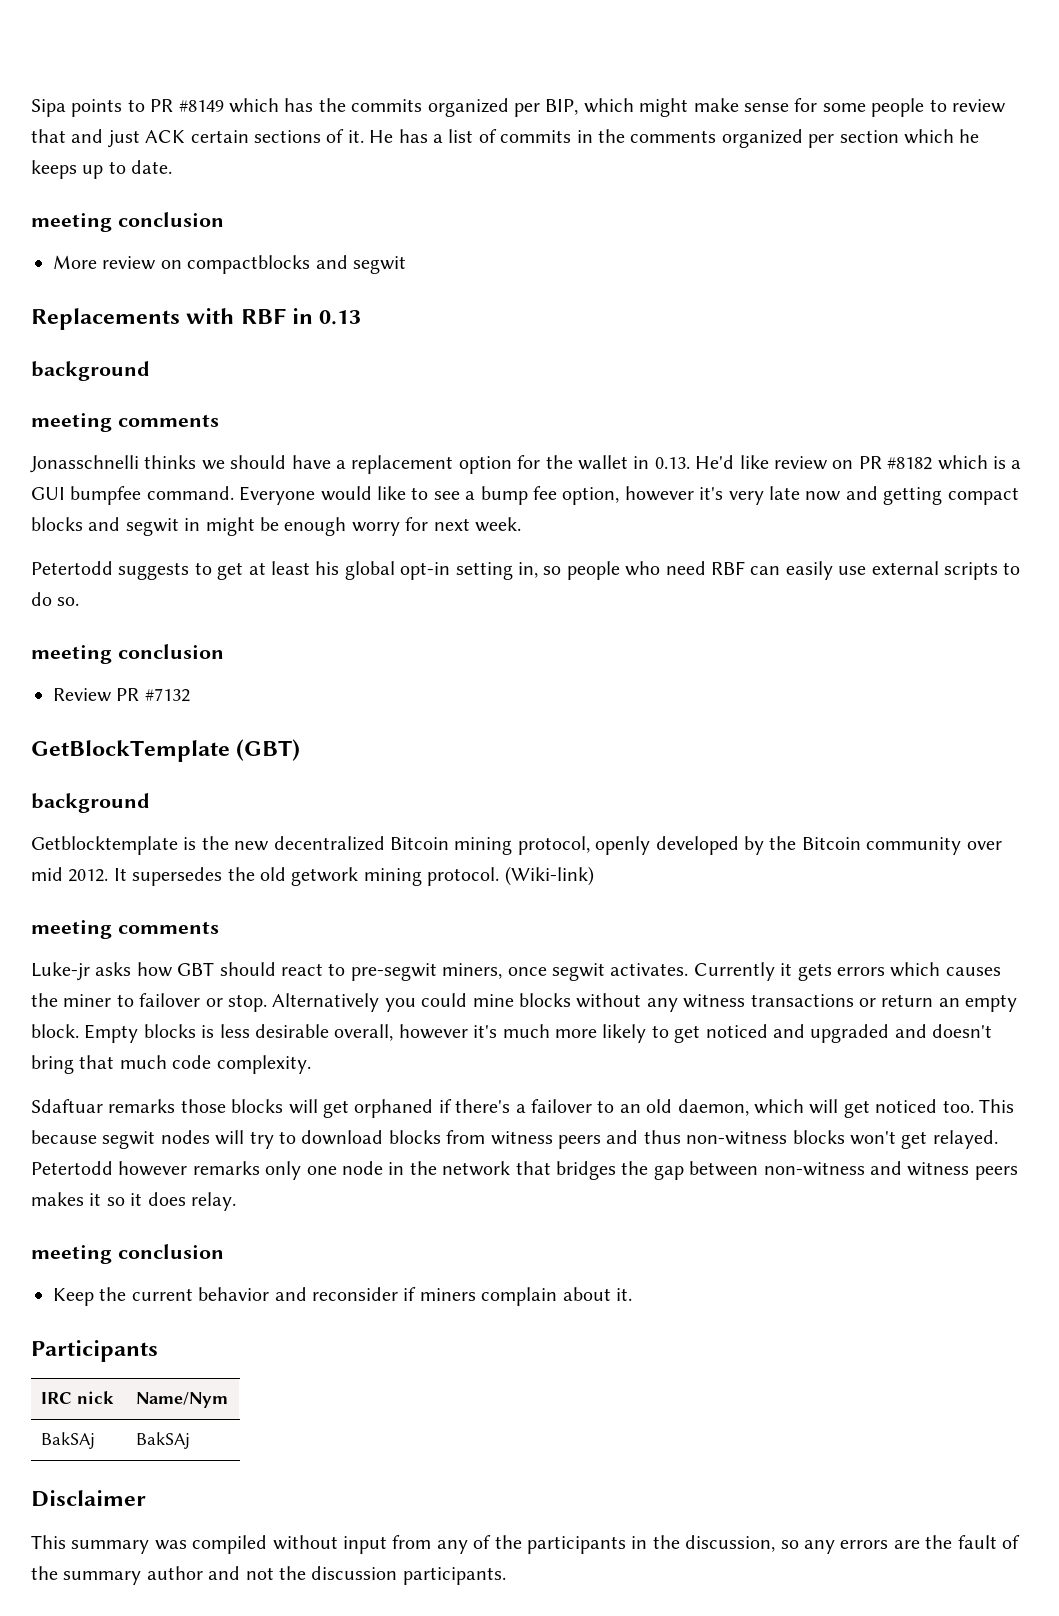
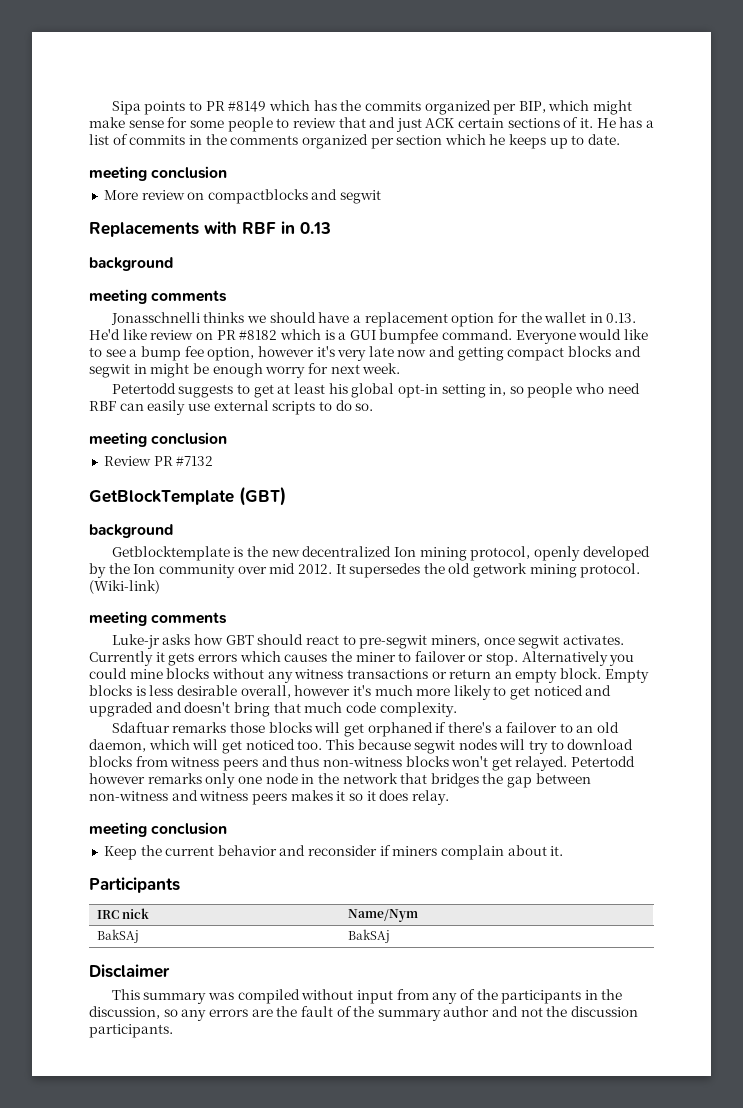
- Getblocktemplate is the new decentralized Bitcoin mining protocol, openly developed by the Bitcoin community over mid 2012.
+ Getblocktemplate is the new decentralized Ion mining protocol, openly developed by the Ion community over mid 2012.

